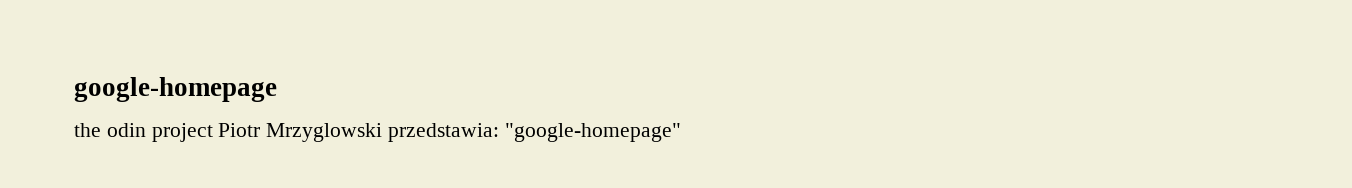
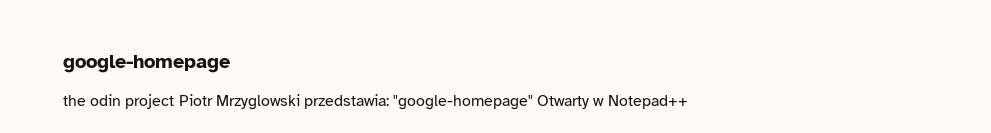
- the odin project Piotr Mrzyglowski przedstawia: "google-homepage"
+ the odin project Piotr Mrzyglowski przedstawia: "google-homepage" Otwarty w Notepad++

